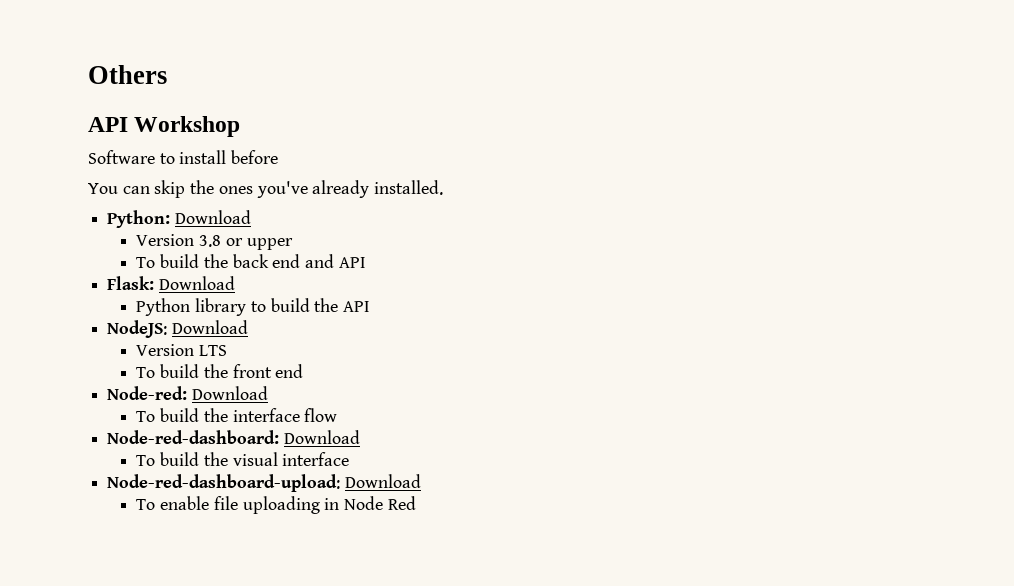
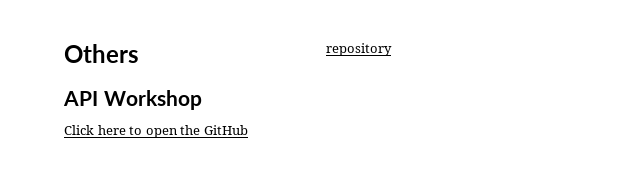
- Software to install before
- You can skip the ones you've already installed.
- Python: Download
- Version 3.8 or upper
- To build the back end and API
- Flask: Download
- Python library to build the API
- NodeJS: Download
- Version LTS
- To build the front end
- Node-red: Download
- To build the interface flow
- Node-red-dashboard: Download
- To build the visual interface
- Node-red-dashboard-upload: Download
- To enable file uploading in Node Red
+ Click here to open the GitHub repository

